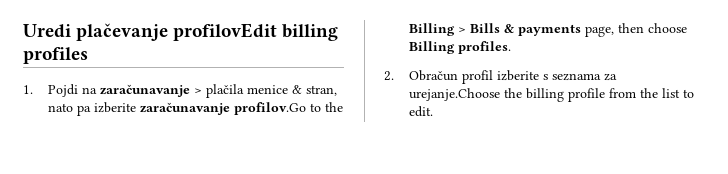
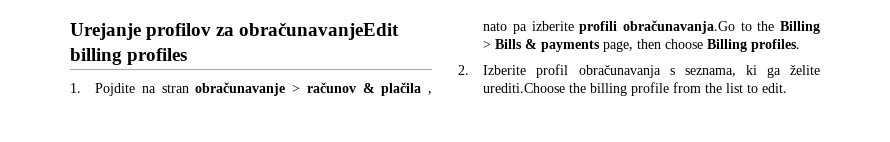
- Uredi plačevanje profilovEdit billing profiles
+ Urejanje profilov za obračunavanjeEdit billing profiles
- 1. Pojdi na zaračunavanje > plačila menice & stran, nato pa izberite zaračunavanje profilov.Go to the Billing > Bills & payments page, then choose Billing profiles.
+ 1. Pojdite na stran obračunavanje > računov & plačila , nato pa izberite profili obračunavanja.Go to the Billing > Bills & payments page, then choose Billing profiles.
- 2. Obračun profil izberite s seznama za urejanje.Choose the billing profile from the list to edit.
+ 2. Izberite profil obračunavanja s seznama, ki ga želite urediti.Choose the billing profile from the list to edit.

